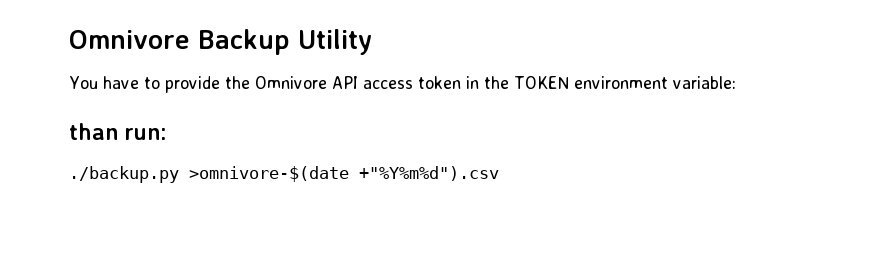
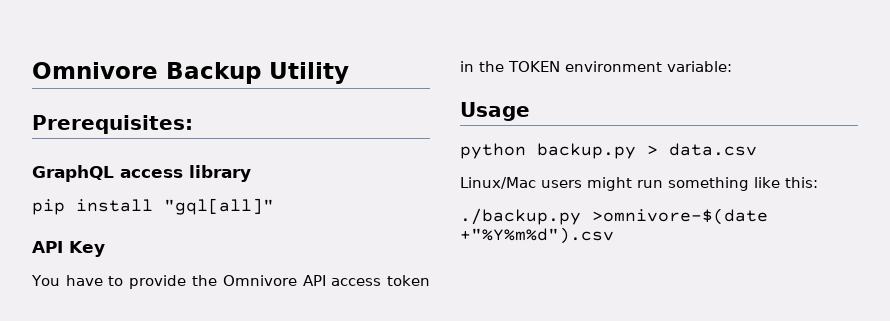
+ Prerequisites:
+ GraphQL access library
+ pip install "gql[all]"
+ API Key
- than run:
+ Usage
+ python backup.py > data.csv
+ Linux/Mac users might run something like this:

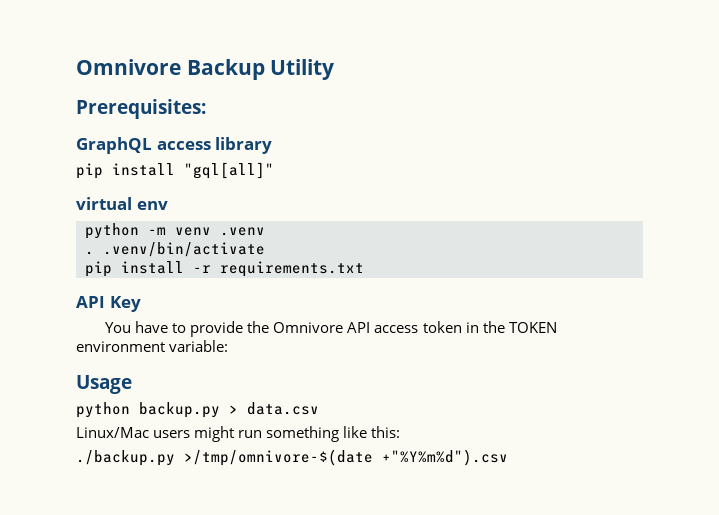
+ virtual env
+ python -m venv .venv
+ . .venv/bin/activate
+ pip install -r requirements.txt
- ./backup.py >omnivore-$(date +"%Y%m%d").csv
+ ./backup.py >/tmp/omnivore-$(date +"%Y%m%d").csv

